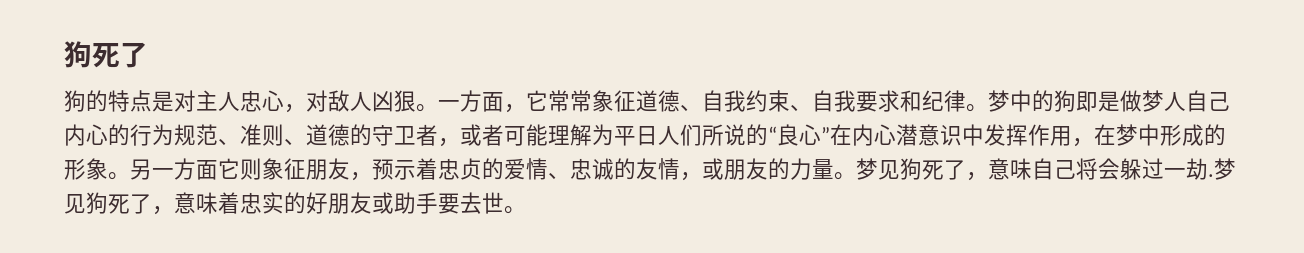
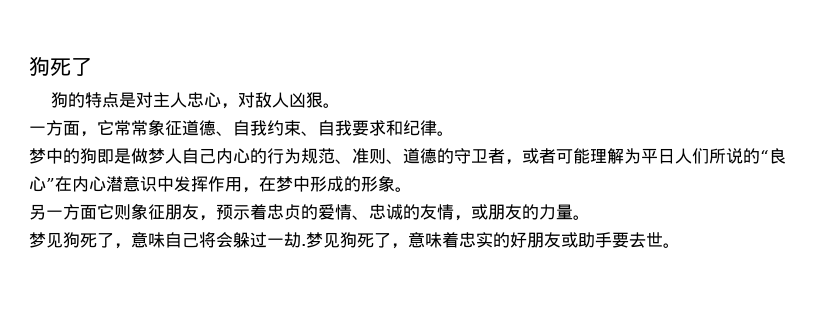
- 狗的特点是对主人忠心，对敌人凶狠。一方面，它常常象征道德、自我约束、自我要求和纪律。梦中的狗即是做梦人自己内心的行为规范、准则、道德的守卫者，或者可能理解为平日人们所说的“良心”在内心潜意识中发挥作用，在梦中形成的形象。另一方面它则象征朋友，预示着忠贞的爱情、忠诚的友情，或朋友的力量。梦见狗死了，意味自己将会躲过一劫.
+ 狗的特点是对主人忠心，对敌人凶狠。
+ 一方面，它常常象征道德、自我约束、自我要求和纪律。
+ 梦中的狗即是做梦人自己内心的行为规范、准则、道德的守卫者，或者可能理解为平日人们所说的“良心”在内心潜意识中发挥作用，在梦中形成的形象。
+ 另一方面它则象征朋友，预示着忠贞的爱情、忠诚的友情，或朋友的力量。
+ 梦见狗死了，意味自己将会躲过一劫.

